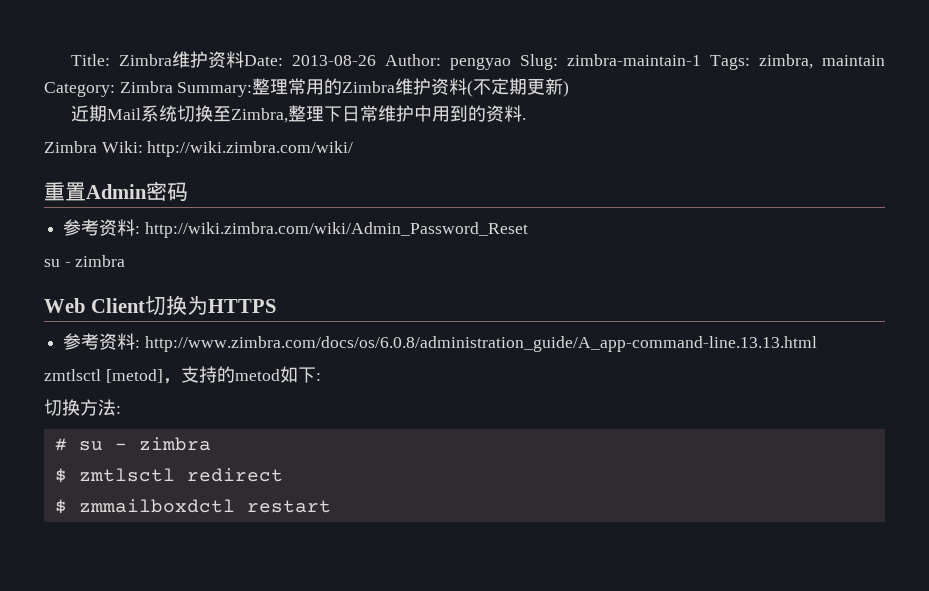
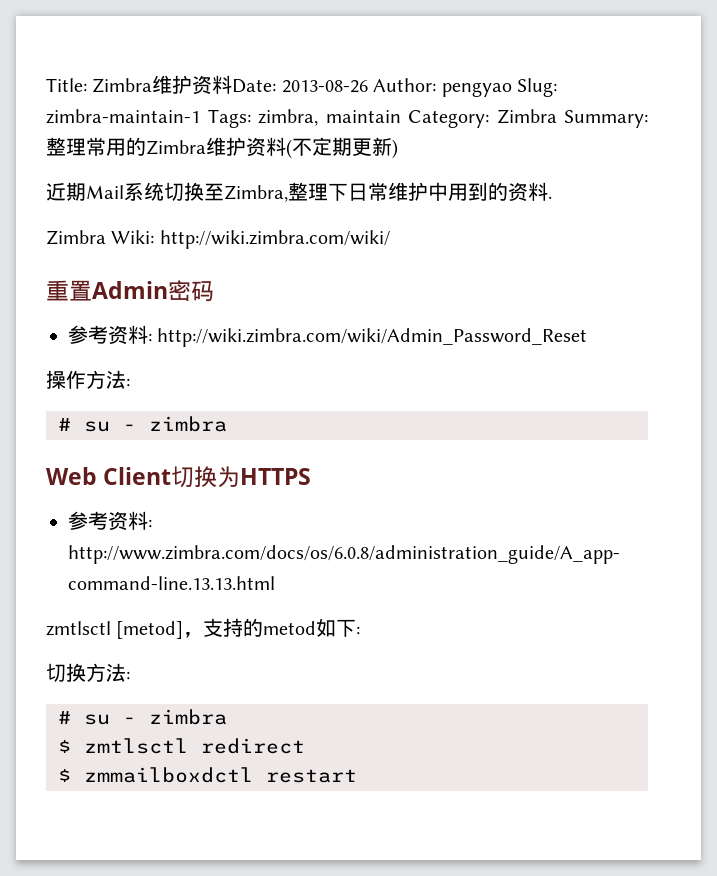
  参考资料: http://wiki.zimbra.com/wiki/Admin_Password_Reset
- su - zimbra
+ 操作方法:
+ # su - zimbra

